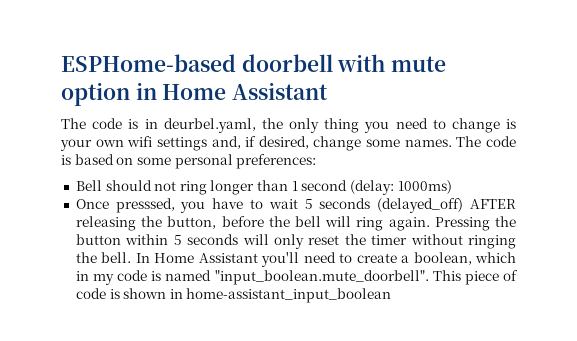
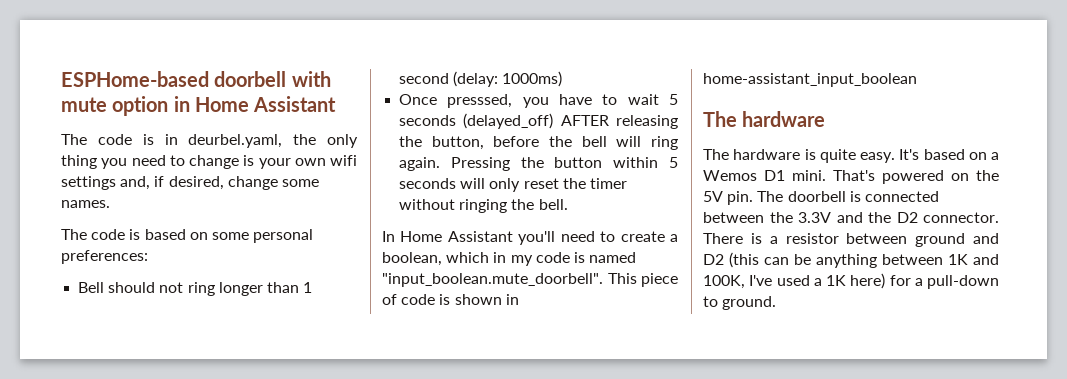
- The code is in deurbel.yaml, the only thing you need to change is your own wifi settings and, if desired, change some names. The code is based on some personal preferences:
+ The code is in deurbel.yaml, the only thing you need to change is your own wifi settings and, if desired, change some names.
+ The code is based on some personal preferences:
- Pressing the button within 5 seconds will only reset the timer without ringing the bell. In Home Assistant you'll need to create a boolean, which in my code is named "input_boolean.mute_doorbell". This piece of code is shown in home-assistant_input_boolean
+ Pressing the button within 5 seconds will only reset the timer without ringing the bell.
+ In Home Assistant you'll need to create a boolean, which in my code is named "input_boolean.mute_doorbell". This piece of code is shown in home-assistant_input_boolean
+ The hardware
+ The hardware is quite easy. It's based on a Wemos D1 mini. That's powered on the 5V pin. The doorbell is connected between the 3.3V and the D2 connector. There is a resistor between ground and D2 (this can be anything between 1K and 100K, I've used a 1K here) for a pull-down to ground.

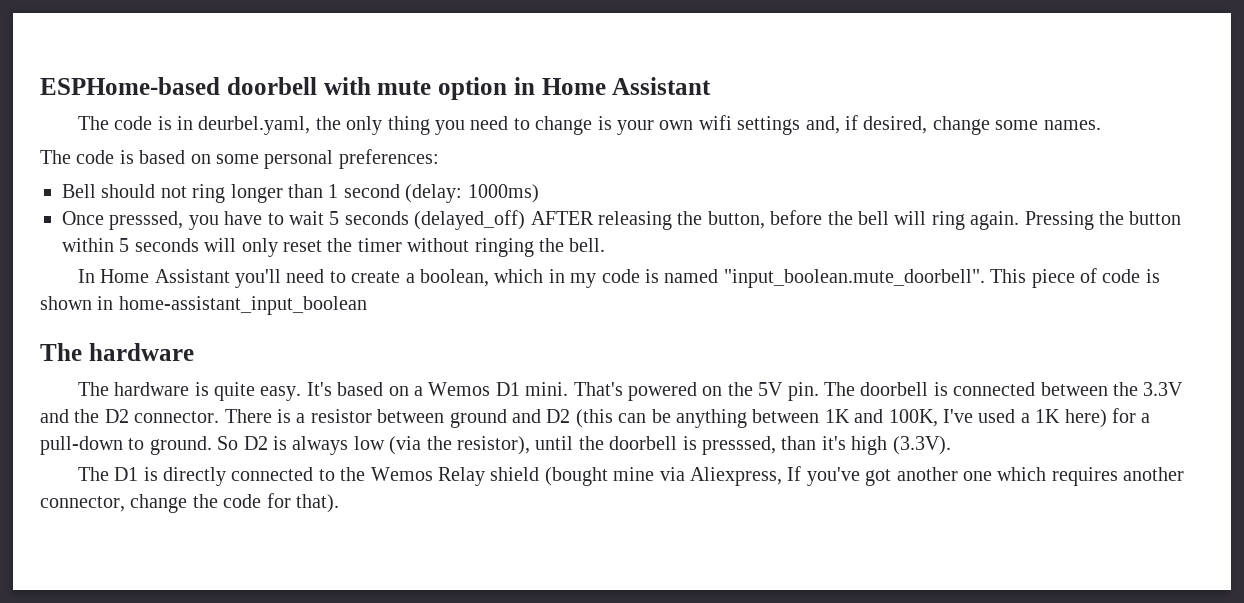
+ So D2 is always low (via the resistor), until the doorbell is presssed, than it's high (3.3V).
+ The D1 is directly connected to the Wemos Relay shield (bought mine via Aliexpress, If you've got another one which requires another connector, change the code for that).

